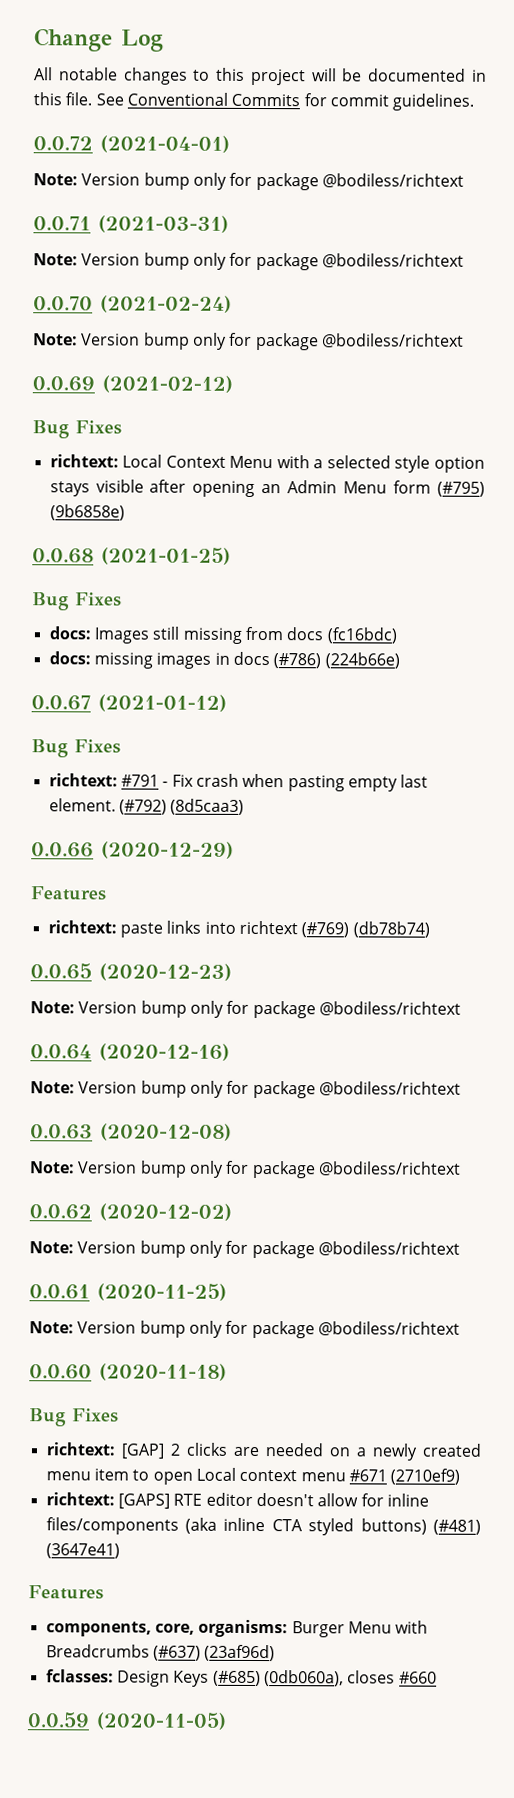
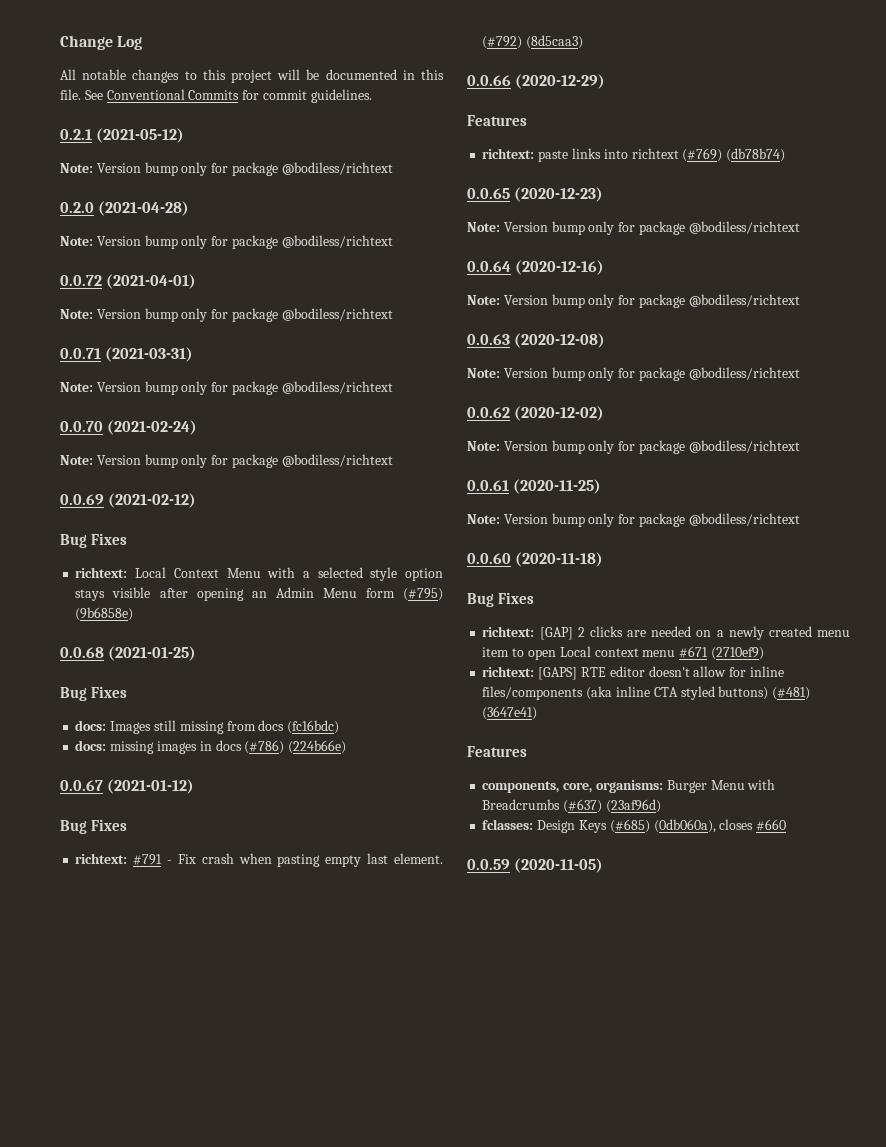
+ 0.2.1 (2021-05-12)
+ Note: Version bump only for package @bodiless/richtext
+ 0.2.0 (2021-04-28)
+ Note: Version bump only for package @bodiless/richtext

